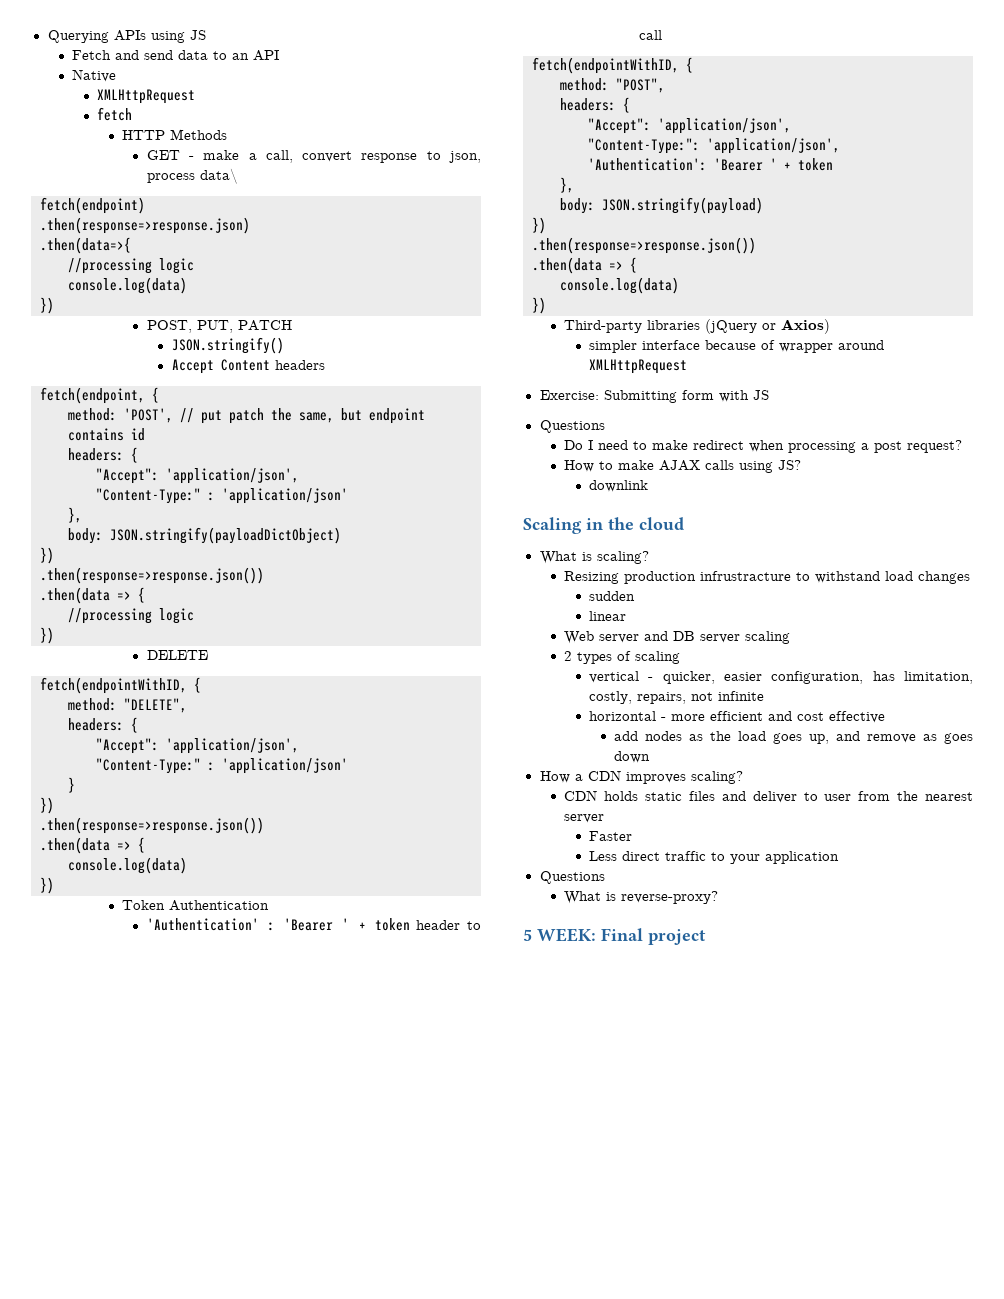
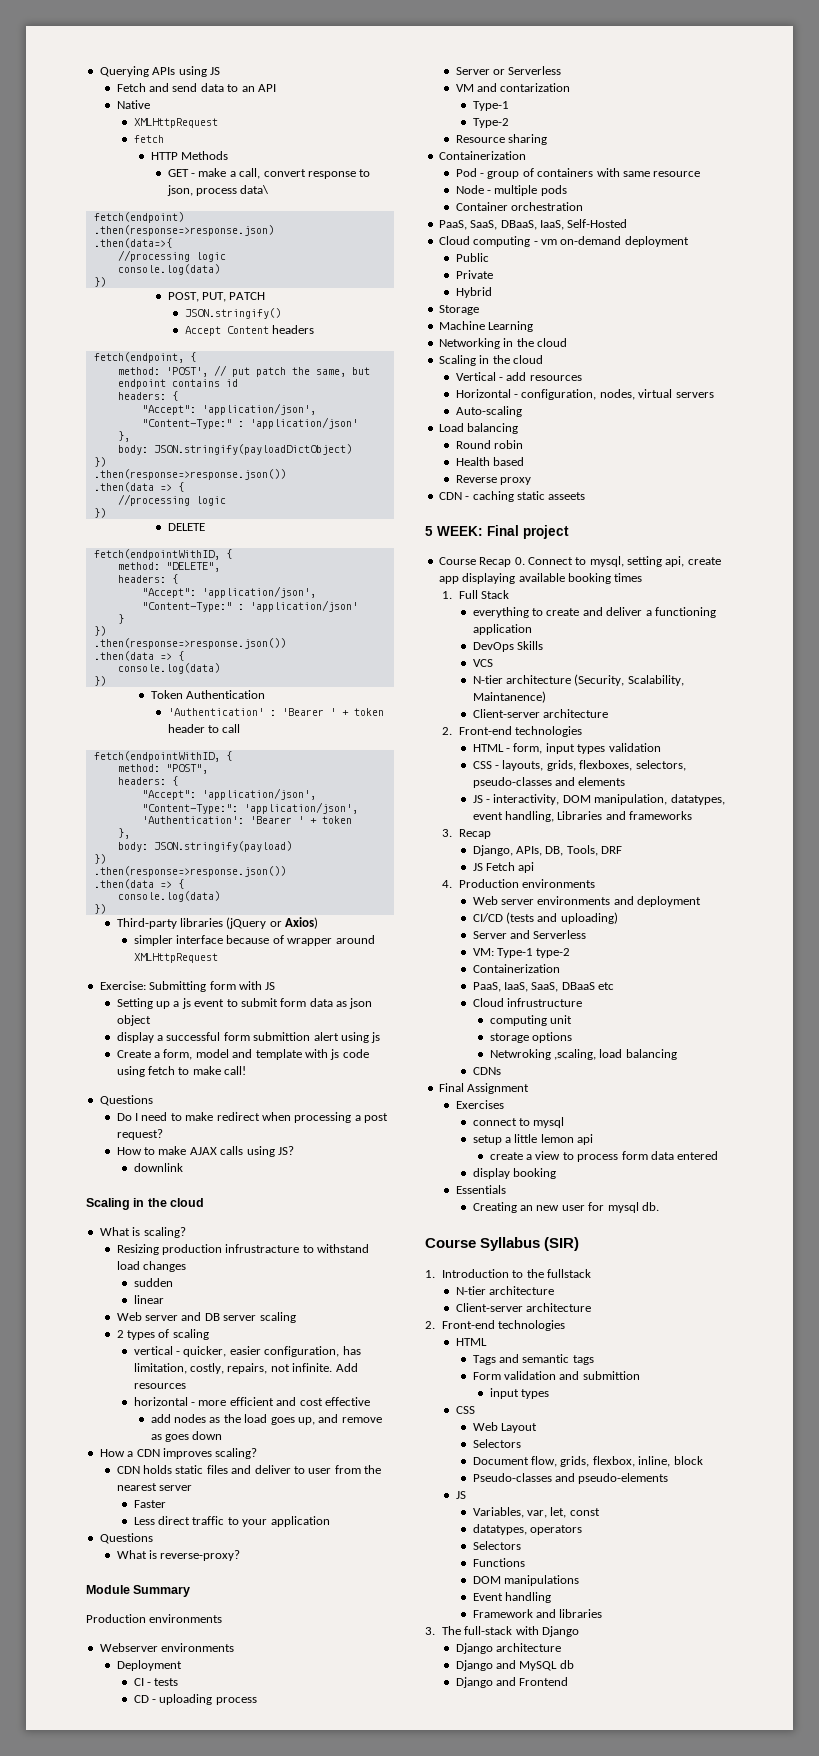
+ Setting up a js event to submit form data as json object
+ display a successful form submittion alert using js
+ Create a form, model and template with js code using fetch to make call!
- vertical - quicker, easier configuration, has limitation, costly, repairs, not infinite
+ vertical - quicker, easier configuration, has limitation, costly, repairs, not infinite. Add resources
+ Module Summary
+ Production environments
+ Webserver environments
+ Deployment
+ CI - tests
+ CD - uploading process
+ Server or Serverless
+ VM and contarization
+ Type-1
+ Type-2
+ Resource sharing
+ Containerization
+ Pod - group of containers with same resource
+ Node - multiple pods
+ Container orchestration
+ PaaS, SaaS, DBaaS, IaaS, Self-Hosted
+ Cloud computing - vm on-demand deployment
+ Public
+ Private
+ Hybrid
+ Storage
+ Machine Learning
+ Networking in the cloud
+ Scaling in the cloud
+ Vertical - add resources
+ Horizontal - configuration, nodes, virtual servers
+ Auto-scaling
+ Load balancing
+ Round robin
+ Health based
+ Reverse proxy
+ CDN - caching static asseets
  5 WEEK: Final project
+ Course Recap 0. Connect to mysql, setting api, create app displaying available booking times
+ 1. Full Stack
+ everything to create and deliver a functioning application
+ DevOps Skills
+ VCS
+ N-tier architecture (Security, Scalability, Maintanence)
+ Client-server architecture
+ 2. Front-end technologies
+ HTML - form, input types validation
+ CSS - layouts, grids, flexboxes, selectors, pseudo-classes and elements
+ JS - interactivity, DOM manipulation, datatypes, event handling, Libraries and frameworks
+ 3. Recap
+ Django, APIs, DB, Tools, DRF
+ JS Fetch api
+ 4. Production environments
+ Web server environments and deployment
+ CI/CD (tests and uploading)
+ Server and Serverless
+ VM: Type-1 type-2
+ Containerization
+ PaaS, IaaS, SaaS, DBaaS etc
+ Cloud infrustructure
+ computing unit
+ storage options
+ Netwroking ,scaling, load balancing
+ CDNs
+ Final Assignment
+ Exercises
+ connect to mysql
+ setup a little lemon api
+ create a view to process form data entered
+ display booking
+ Essentials
+ Creating an new user for mysql db.
+ Course Syllabus (SIR)
+ 1. Introduction to the fullstack
+ N-tier architecture
+ Client-server architecture
+ 2. Front-end technologies
+ HTML
+ Tags and semantic tags
+ Form validation and submittion
+ input types
+ CSS
+ Web Layout
+ Selectors
+ Document flow, grids, flexbox, inline, block
+ Pseudo-classes and pseudo-elements
+ JS
+ Variables, var, let, const
+ datatypes, operators
+ Selectors
+ Functions
+ DOM manipulations
+ Event handling
+ Framework and libraries
+ 3. The full-stack with Django
+ Django architecture
+ Django and MySQL db
+ Django and Frontend

